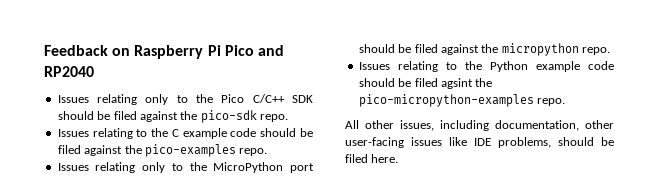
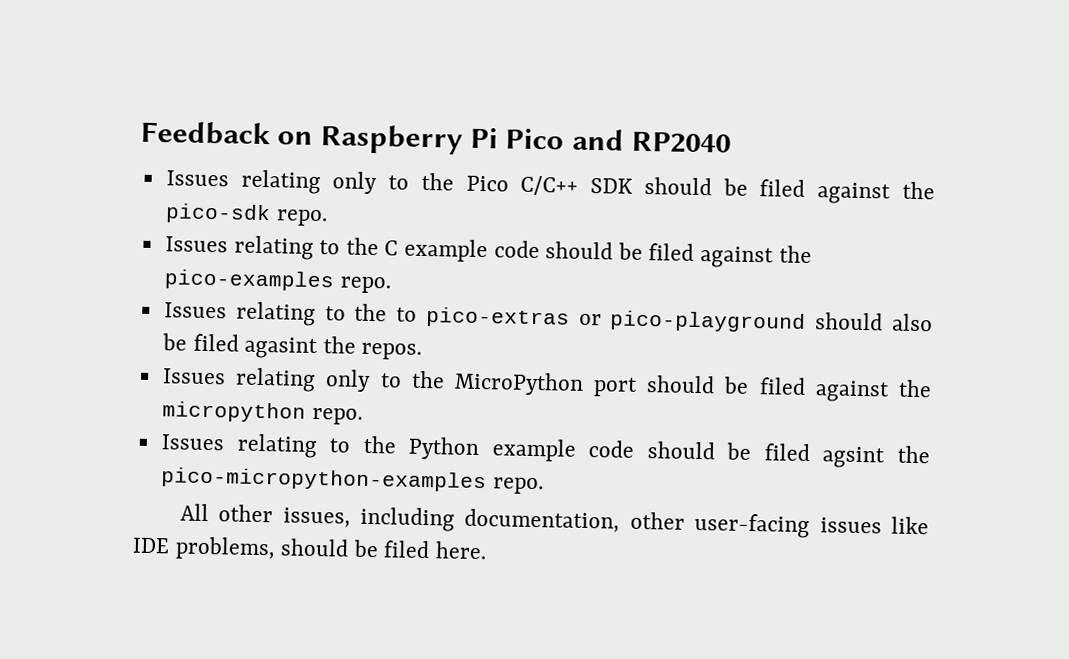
+ Issues relating to the to pico-extras or pico-playground should also be filed agasint the repos.

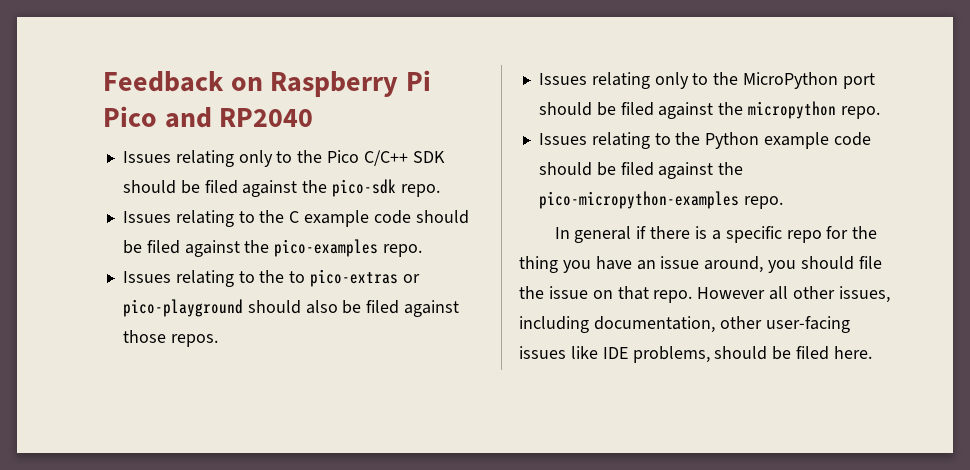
- Issues relating to the to pico-extras or pico-playground should also be filed agasint the repos.
+ Issues relating to the to pico-extras or pico-playground should also be filed against those repos.
- Issues relating to the Python example code should be filed agsint the pico-micropython-examples repo.
+ Issues relating to the Python example code should be filed against the pico-micropython-examples repo.
- All other issues, including documentation, other user-facing issues like IDE problems, should be filed here.
+ In general if there is a specific repo for the thing you have an issue around, you should file the issue on that repo. However all other issues, including documentation, other user-facing issues like IDE problems, should be filed here.

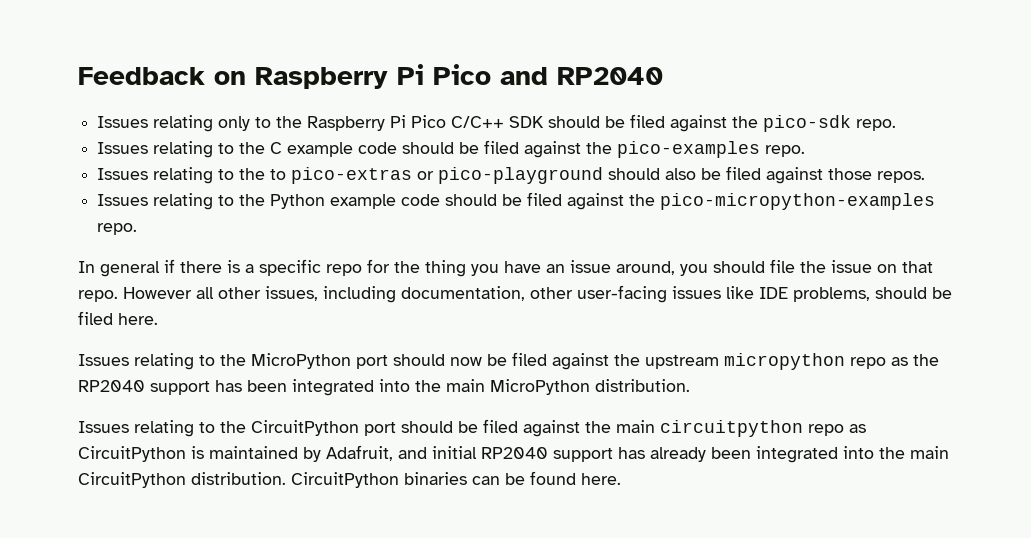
- Issues relating only to the Pico C/C++ SDK should be filed against the pico-sdk repo.
+ Issues relating only to the Raspberry Pi Pico C/C++ SDK should be filed against the pico-sdk repo.
- Issues relating only to the MicroPython port should be filed against the micropython repo.
+ Issues relating to the MicroPython port should now be filed against the upstream micropython repo as the RP2040 support has been integrated into the main MicroPython distribution.
+ Issues relating to the CircuitPython port should be filed against the main circuitpython repo as CircuitPython is maintained by Adafruit, and initial RP2040 support has already been integrated into the main CircuitPython distribution. CircuitPython binaries can be found here.

